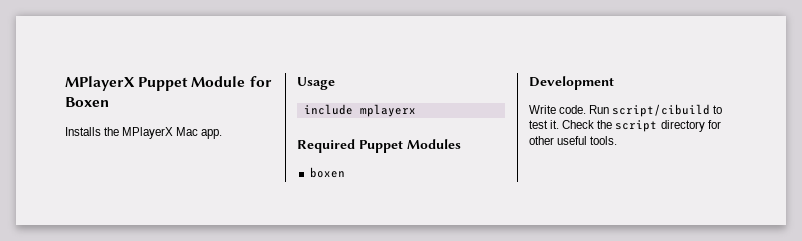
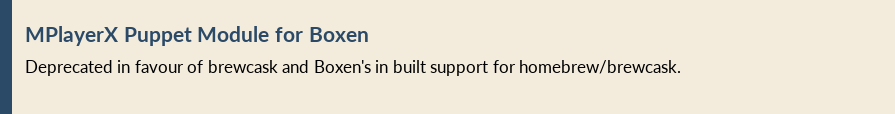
- Installs the MPlayerX Mac app.
- Usage
- include mplayerx
- Required Puppet Modules
- boxen
- Development
- Write code. Run script/cibuild to test it. Check the script directory for other useful tools.
+ Deprecated in favour of brewcask and Boxen's in built support for homebrew/brewcask.

